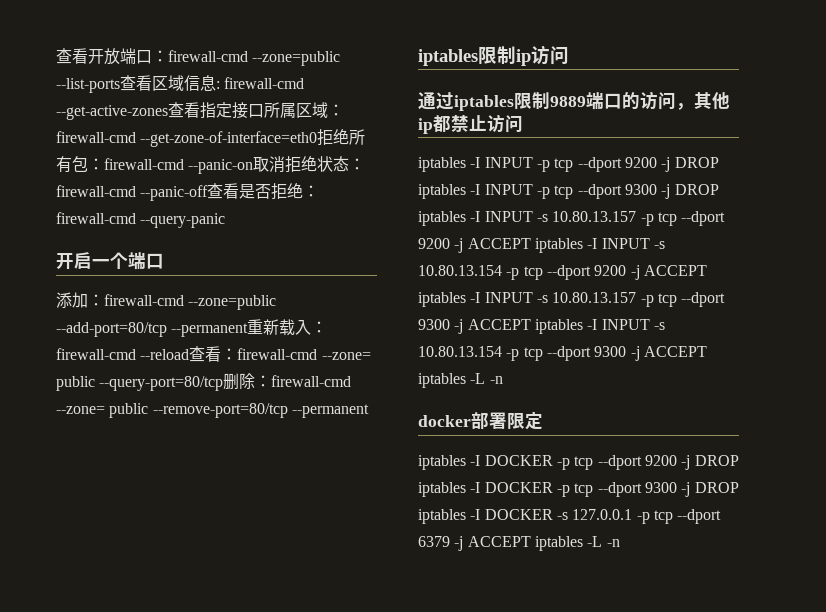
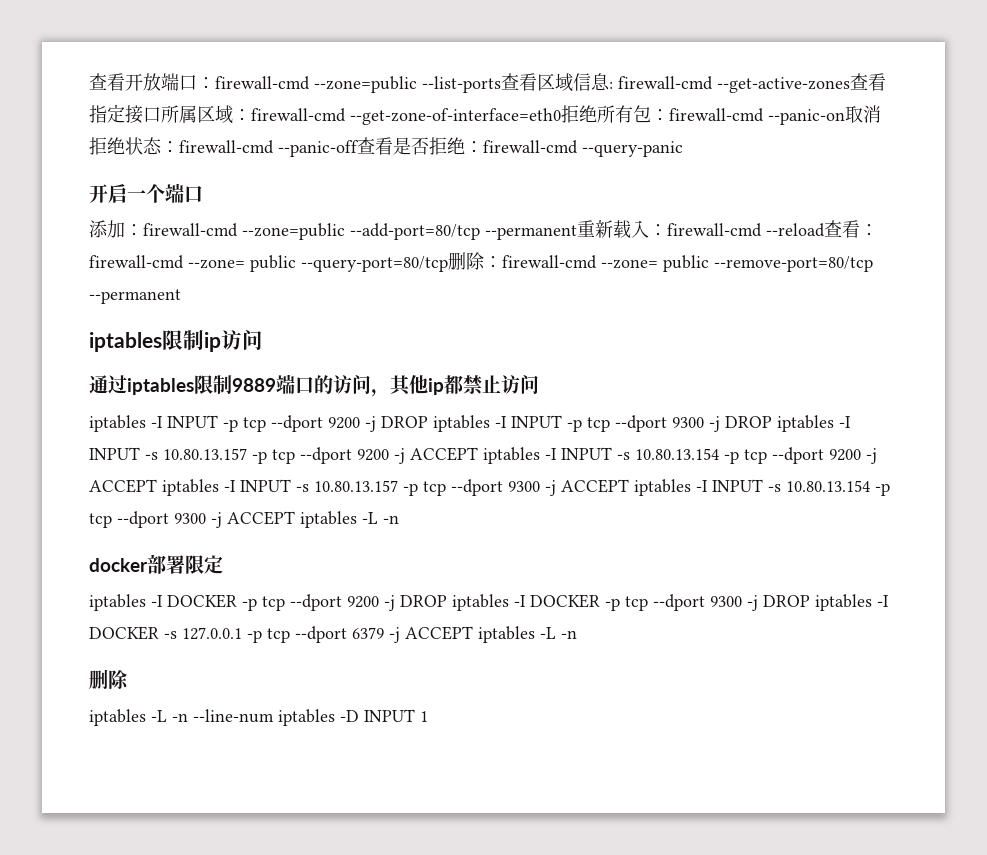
  iptables -I DOCKER -p tcp --dport 9200 -j DROP iptables -I DOCKER -p tcp --dport 9300 -j DROP iptables -I DOCKER -s 127.0.0.1 -p tcp --dport 6379 -j ACCEPT iptables -L -n
+ 删除
+ iptables -L -n --line-num iptables -D INPUT 1

